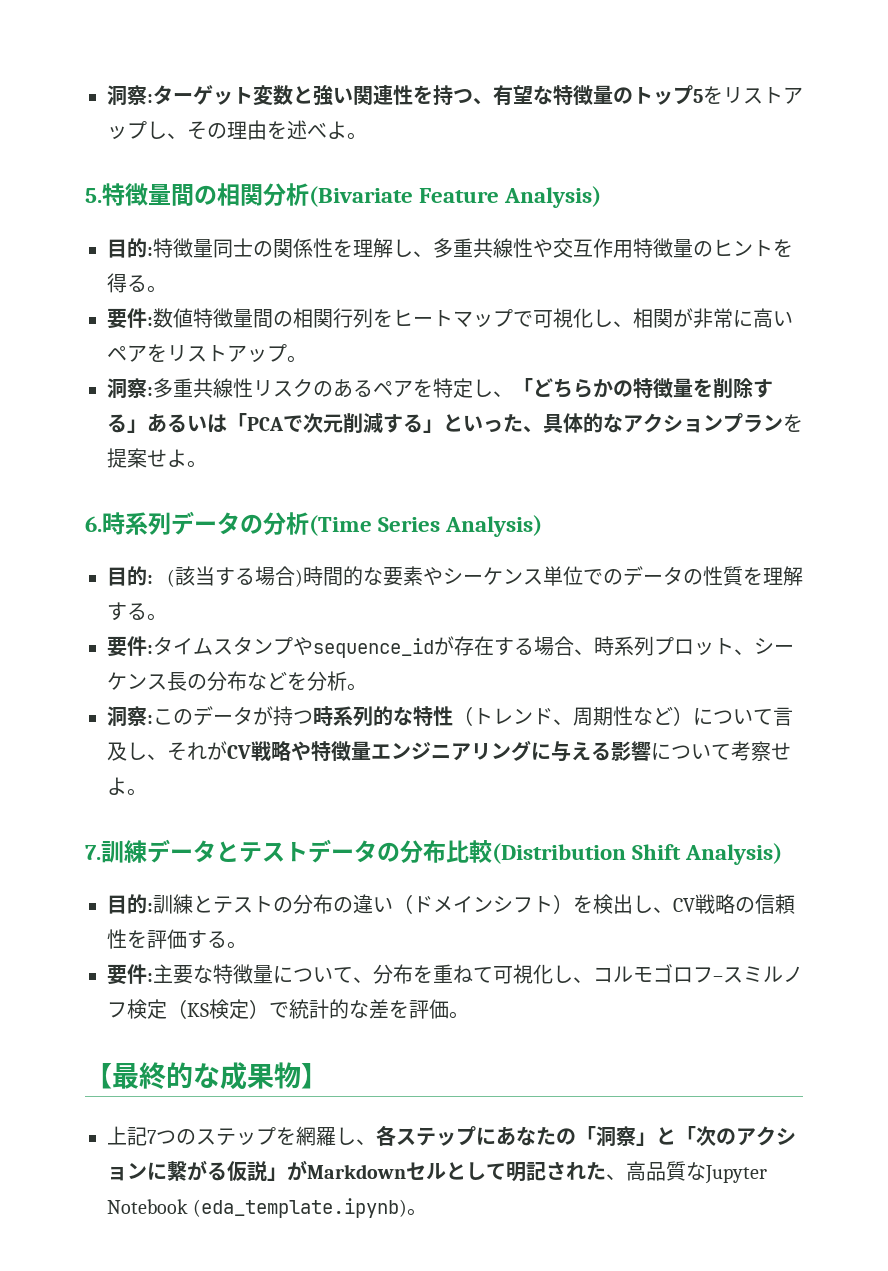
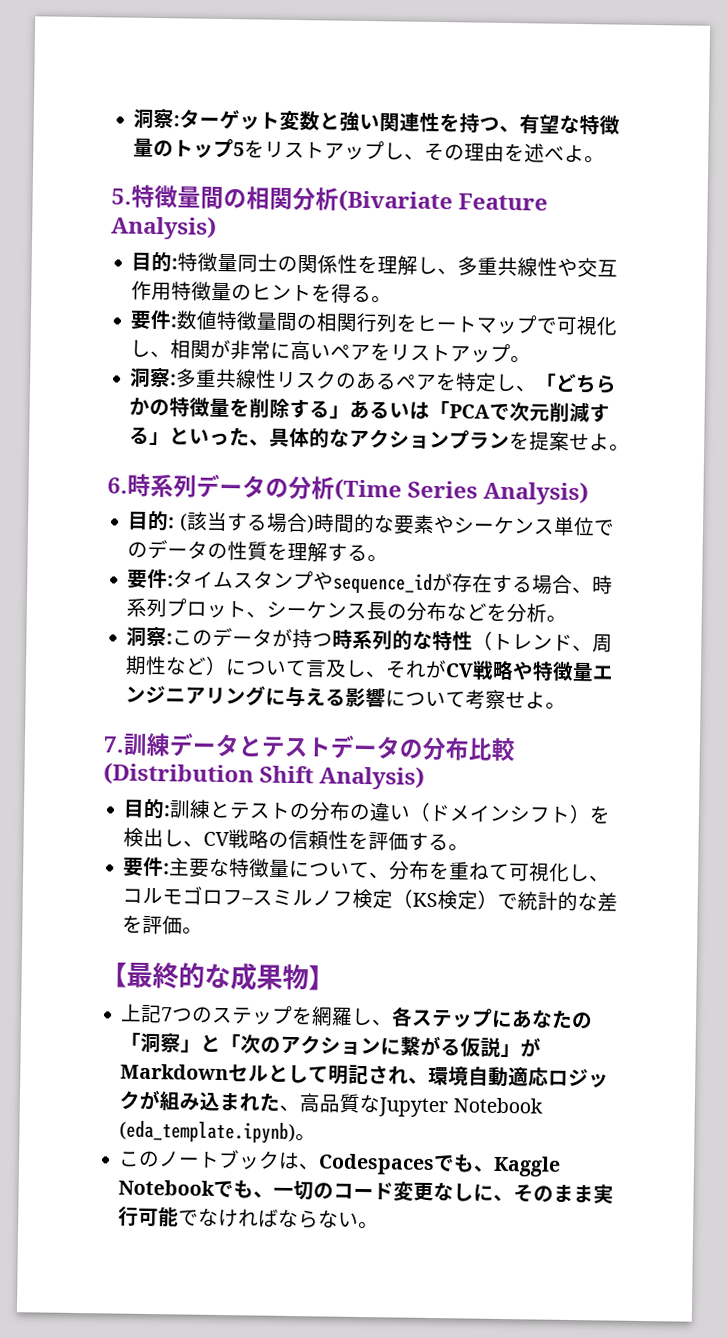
- 上記7つのステップを網羅し、各ステップにあなたの「洞察」と「次のアクションに繋がる仮説」がMarkdownセルとして明記された、高品質なJupyter Notebook (eda_template.ipynb)。
+ 上記7つのステップを網羅し、各ステップにあなたの「洞察」と「次のアクションに繋がる仮説」がMarkdownセルとして明記され、環境自動適応ロジックが組み込まれた、高品質なJupyter Notebook (eda_template.ipynb)。
+ このノートブックは、Codespacesでも、Kaggle Notebookでも、一切のコード変更なしに、そのまま実行可能でなければならない。

